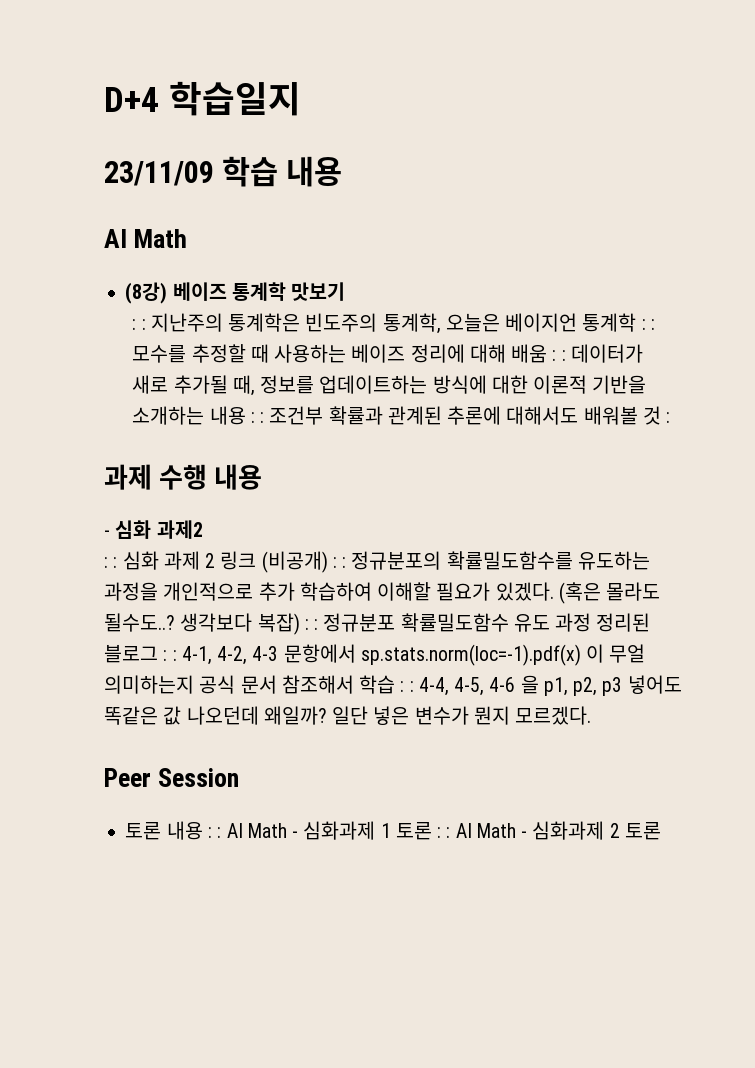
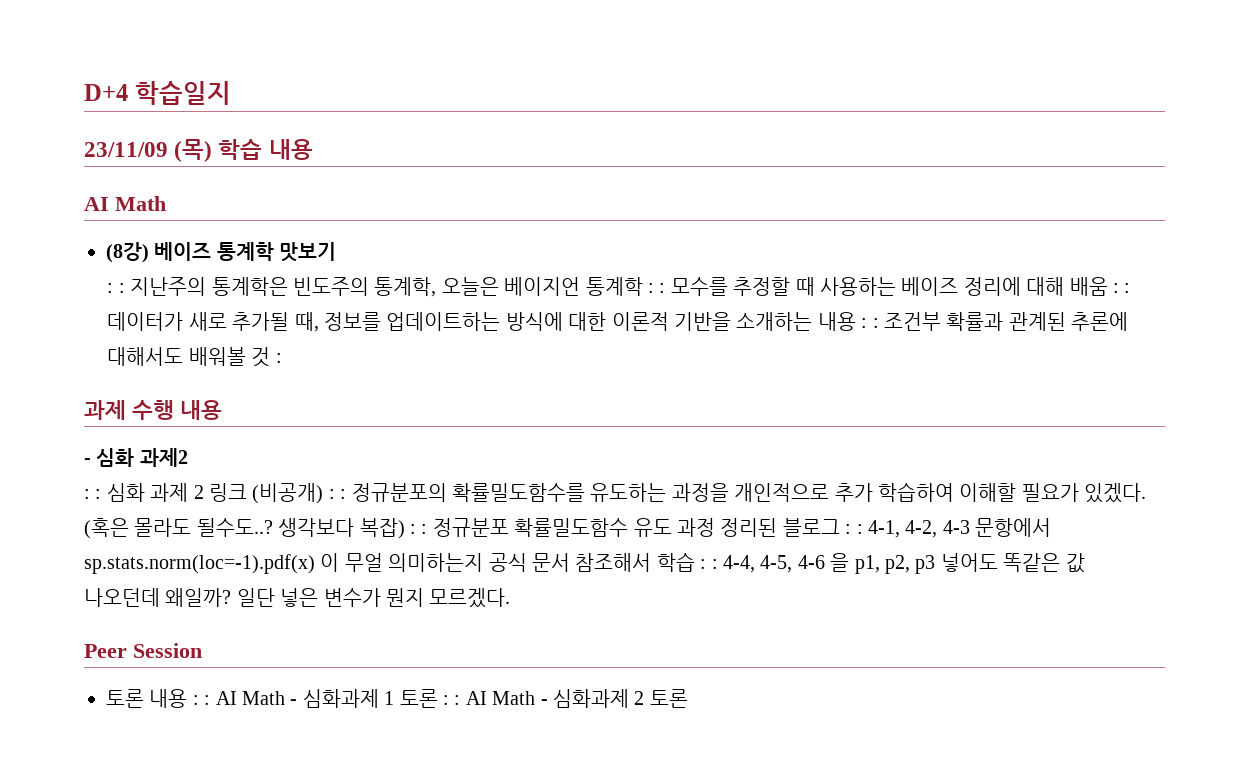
- 23/11/09 학습 내용
+ 23/11/09 (목) 학습 내용

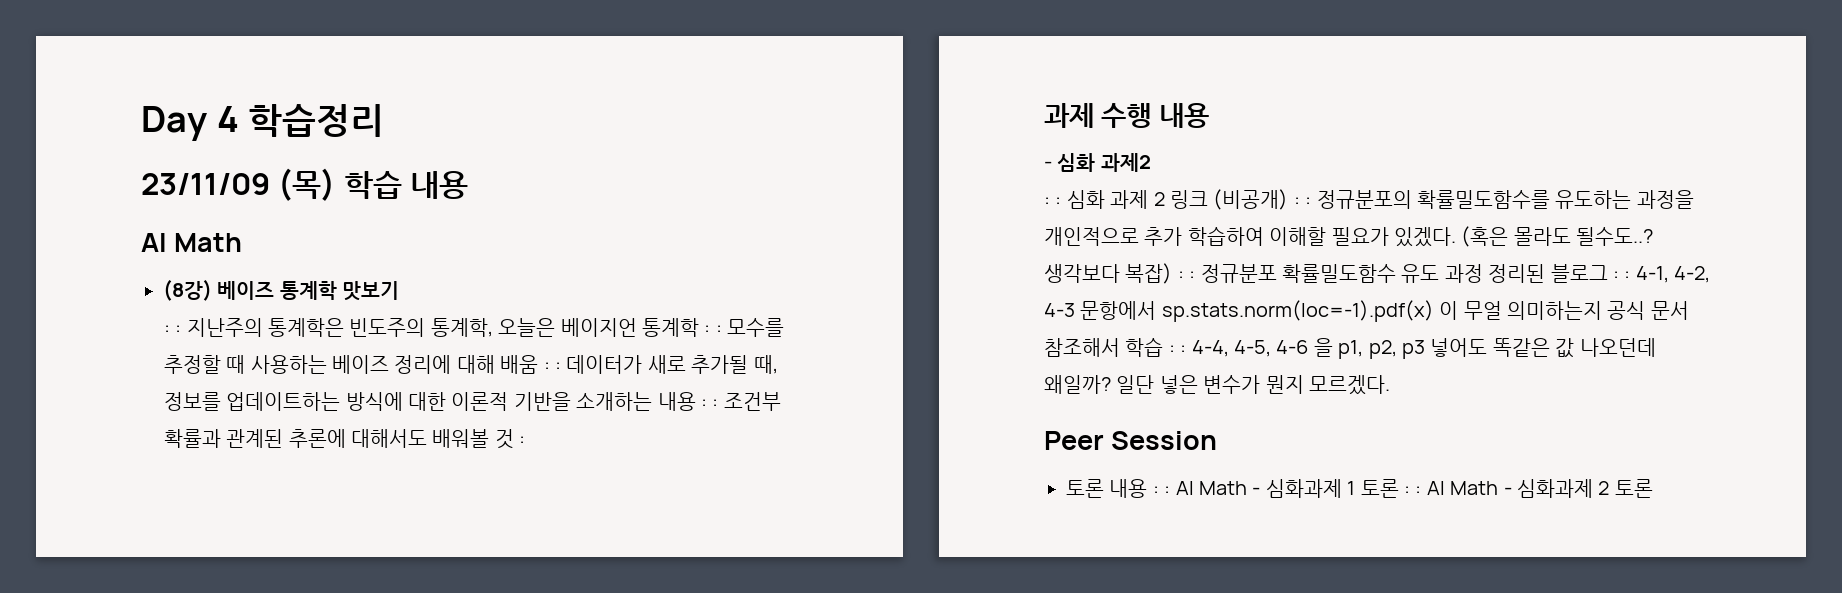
- D+4 학습일지
+ Day 4 학습정리

